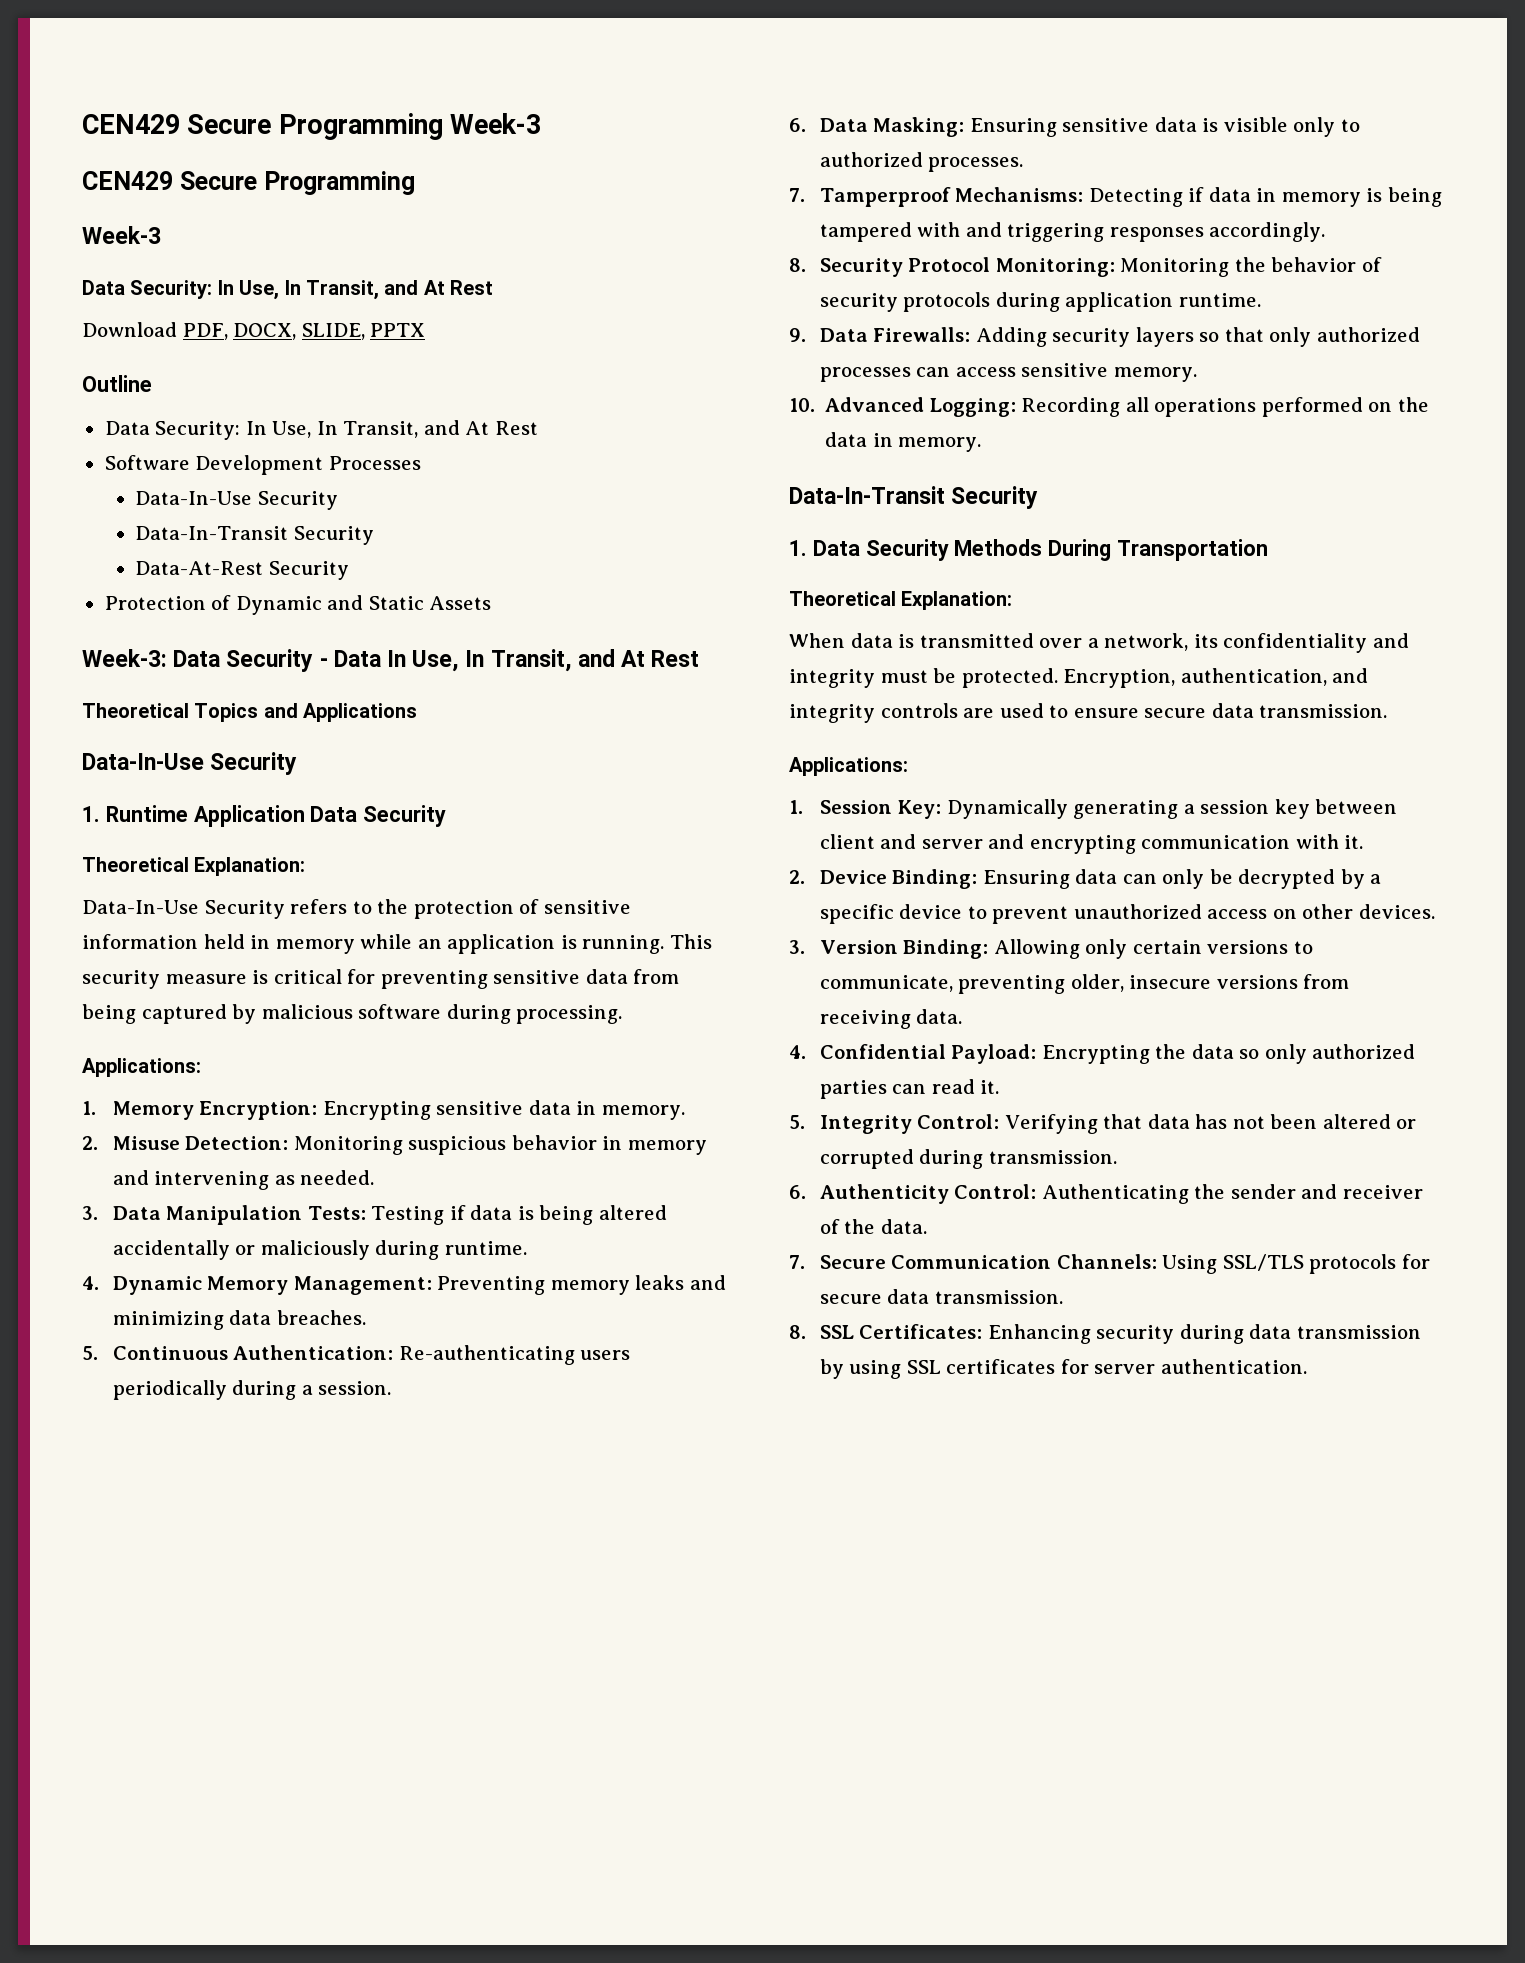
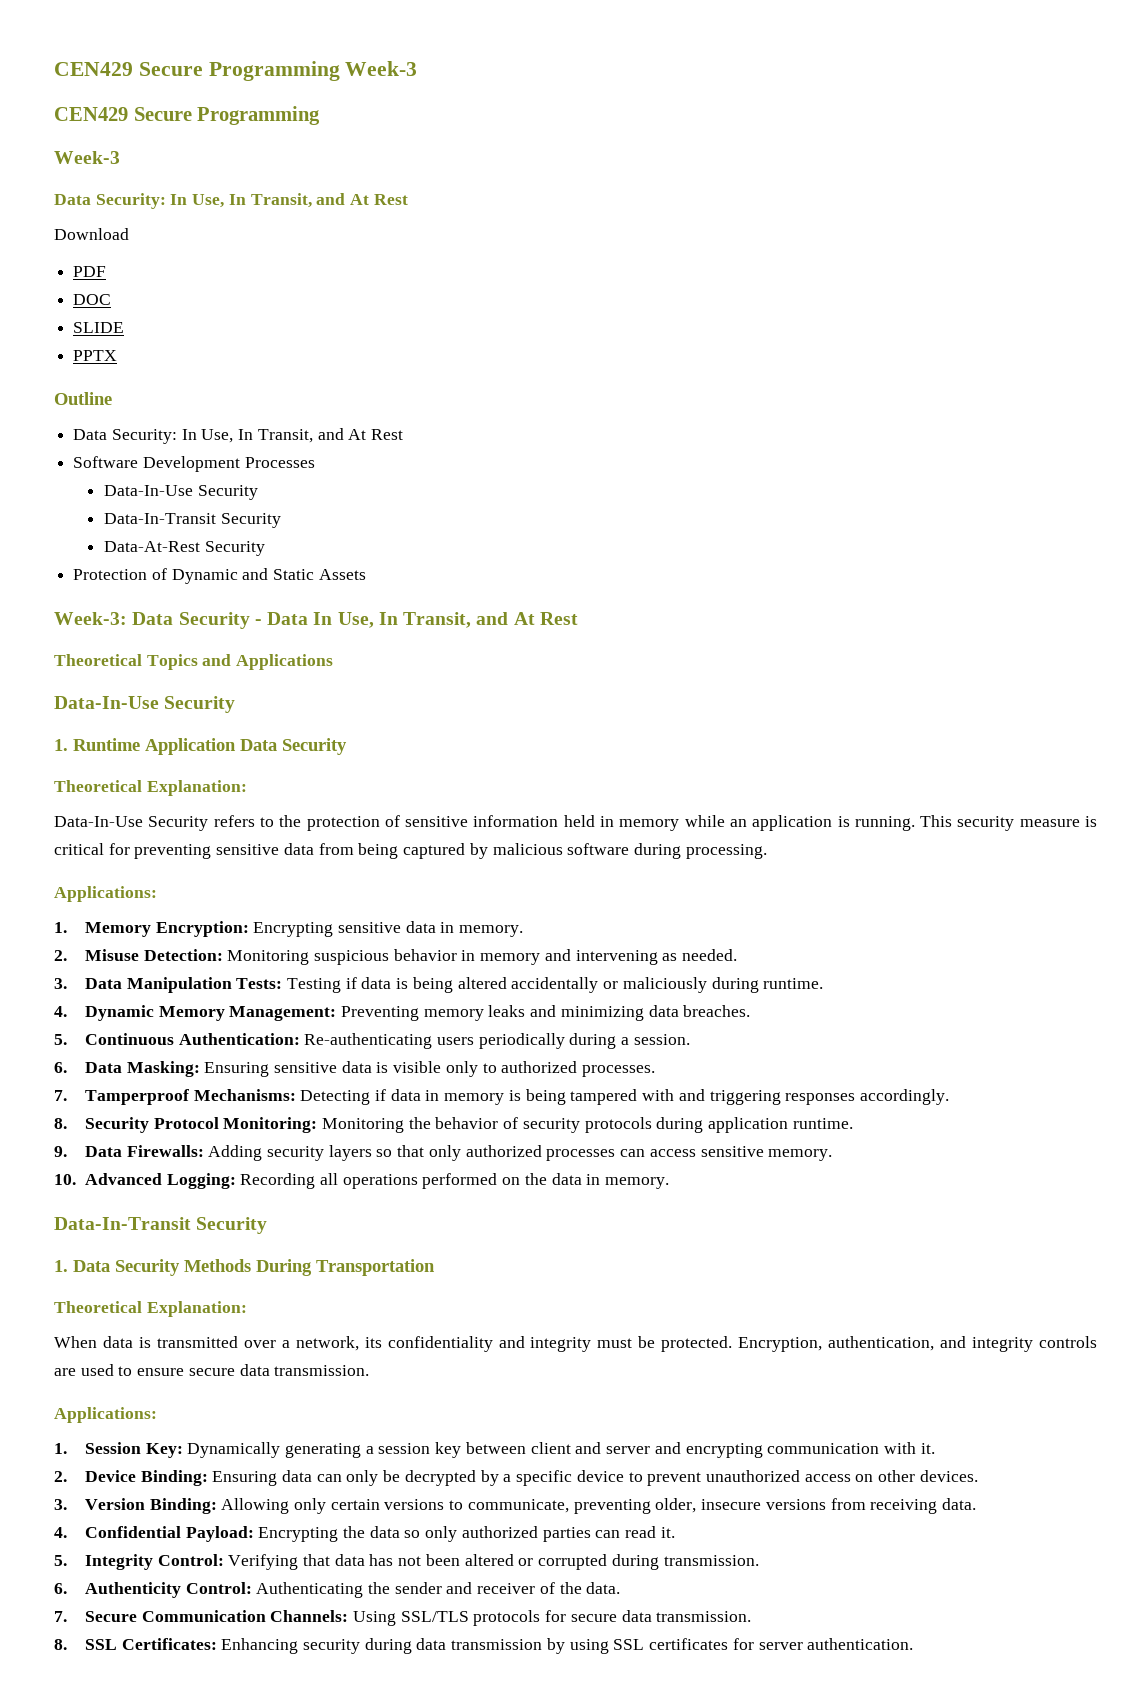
- Download PDF, DOCX, SLIDE, PPTX
+ Download
+ PDF
+ DOC
+ SLIDE
+ PPTX

